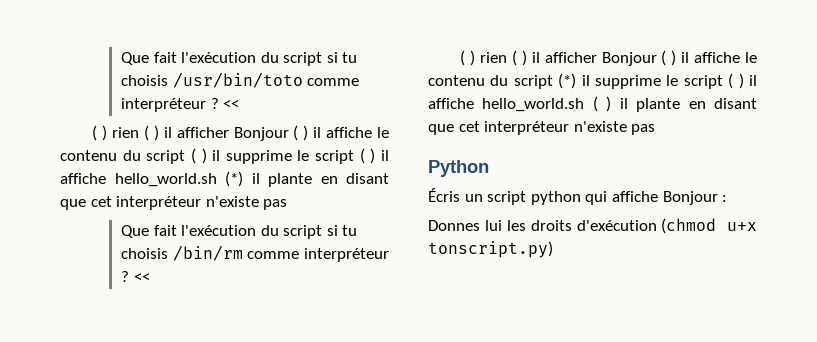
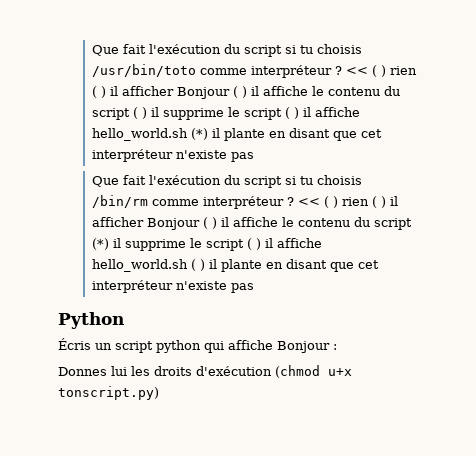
- Que fait l'exécution du script si tu choisis /usr/bin/toto comme interpréteur ? <<
- ( ) rien ( ) il afficher Bonjour ( ) il affiche le contenu du script ( ) il supprime le script ( ) il affiche hello_world.sh (*) il plante en disant que cet interpréteur n'existe pas
+ Que fait l'exécution du script si tu choisis /usr/bin/toto comme interpréteur ? << ( ) rien ( ) il afficher Bonjour ( ) il affiche le contenu du script ( ) il supprime le script ( ) il affiche hello_world.sh (*) il plante en disant que cet interpréteur n'existe pas
- Que fait l'exécution du script si tu choisis /bin/rm comme interpréteur ? <<
- ( ) rien ( ) il afficher Bonjour ( ) il affiche le contenu du script (*) il supprime le script ( ) il affiche hello_world.sh ( ) il plante en disant que cet interpréteur n'existe pas
+ Que fait l'exécution du script si tu choisis /bin/rm comme interpréteur ? << ( ) rien ( ) il afficher Bonjour ( ) il affiche le contenu du script (*) il supprime le script ( ) il affiche hello_world.sh ( ) il plante en disant que cet interpréteur n'existe pas

